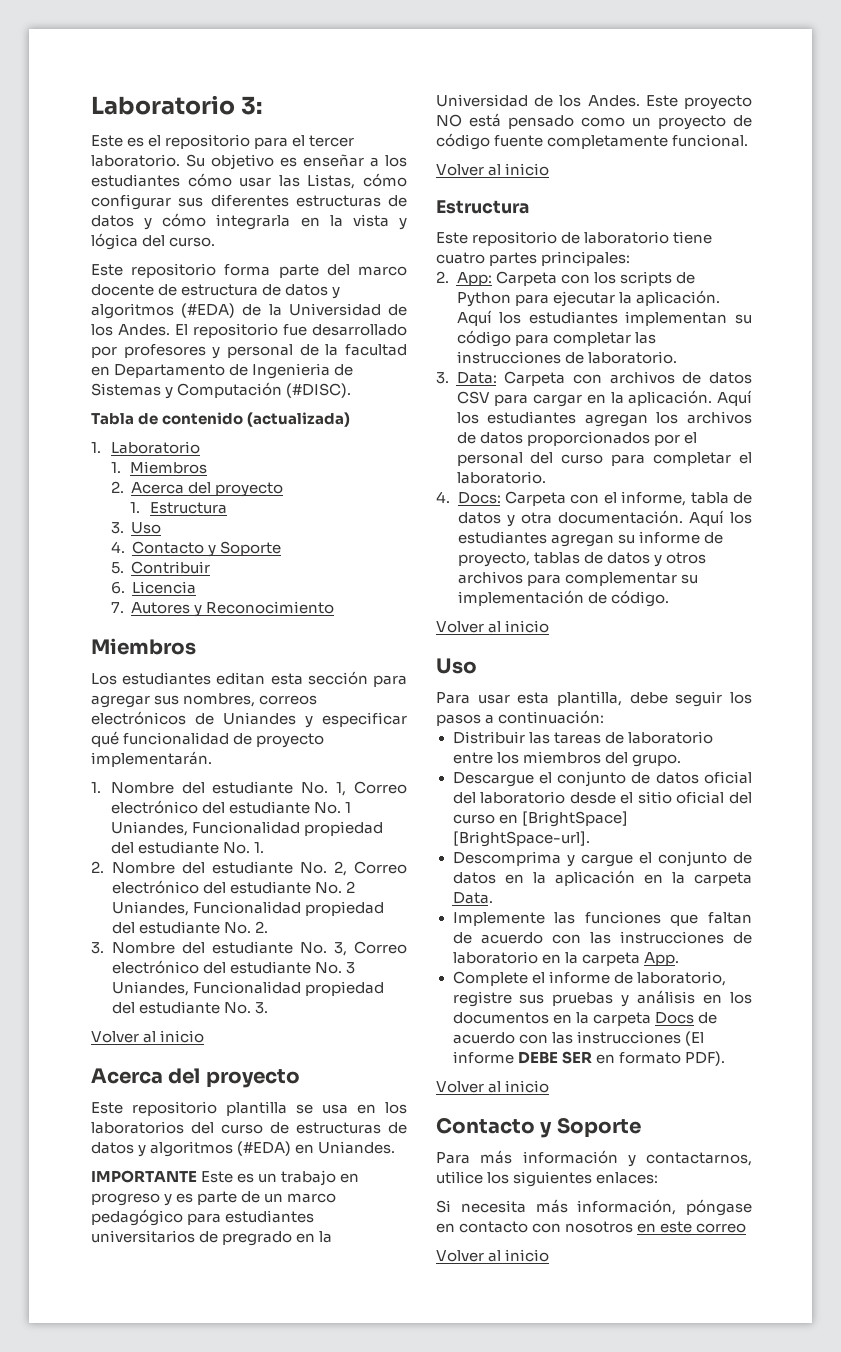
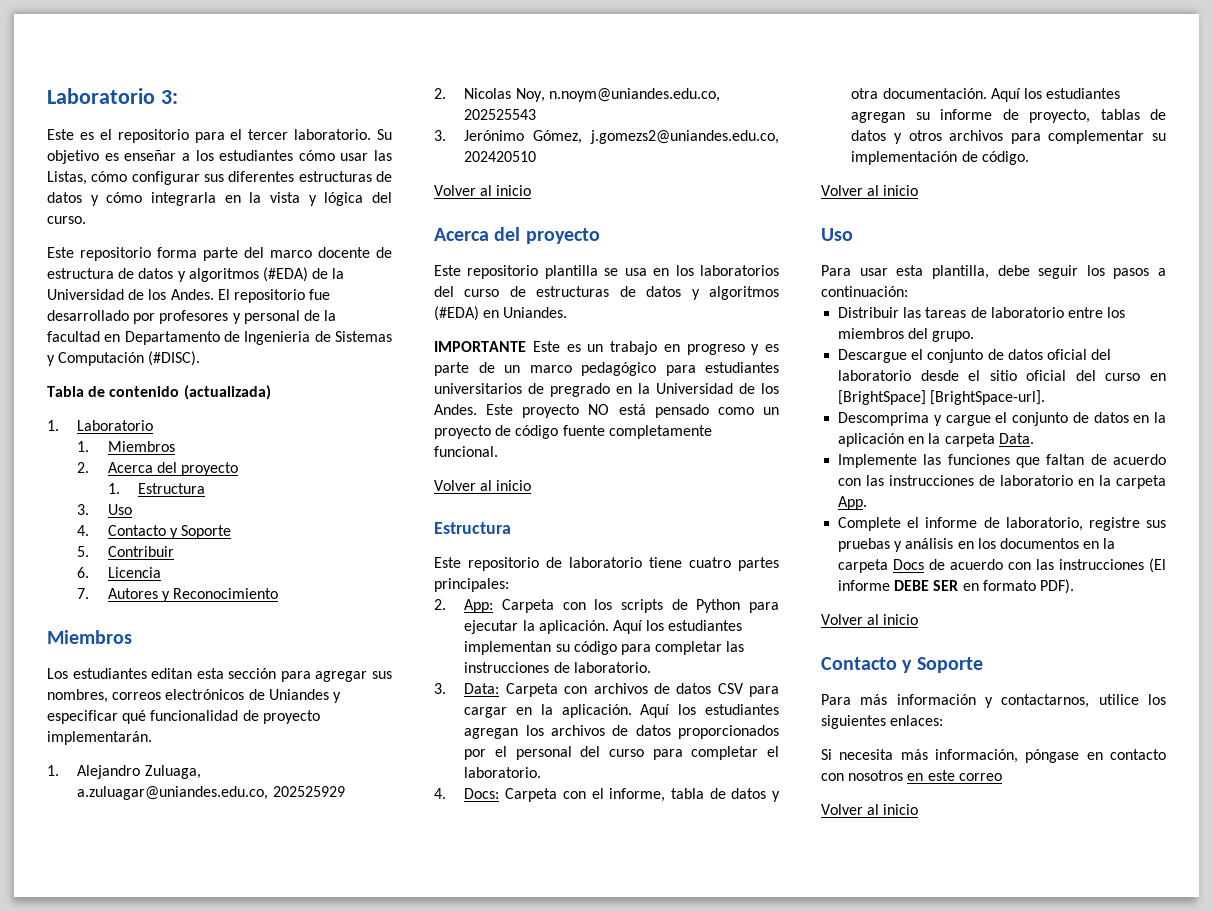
- 1. Nombre del estudiante No. 1, Correo electrónico del estudiante No. 1 Uniandes, Funcionalidad propiedad del estudiante No. 1.
- 2. Nombre del estudiante No. 2, Correo electrónico del estudiante No. 2 Uniandes, Funcionalidad propiedad del estudiante No. 2.
- 3. Nombre del estudiante No. 3, Correo electrónico del estudiante No. 3 Uniandes, Funcionalidad propiedad del estudiante No. 3.
+ 1. Alejandro Zuluaga, a.zuluagar@uniandes.edu.co, 202525929
+ 2. Nicolas Noy, n.noym@uniandes.edu.co, 202525543
+ 3. Jerónimo Gómez, j.gomezs2@uniandes.edu.co, 202420510

